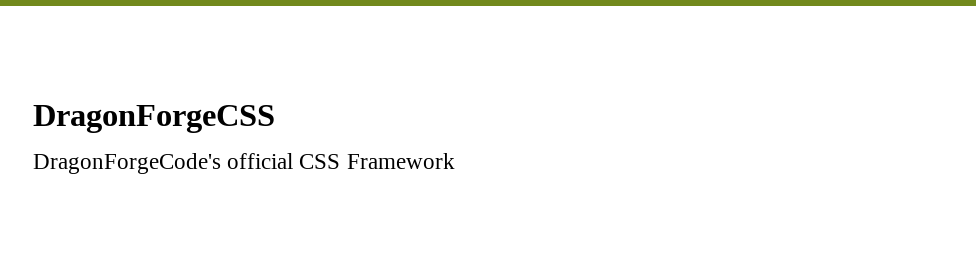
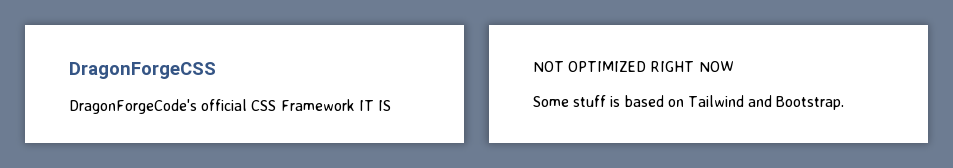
- DragonForgeCode's official CSS Framework
+ DragonForgeCode's official CSS Framework IT IS NOT OPTIMIZED RIGHT NOW
+ Some stuff is based on Tailwind and Bootstrap.

